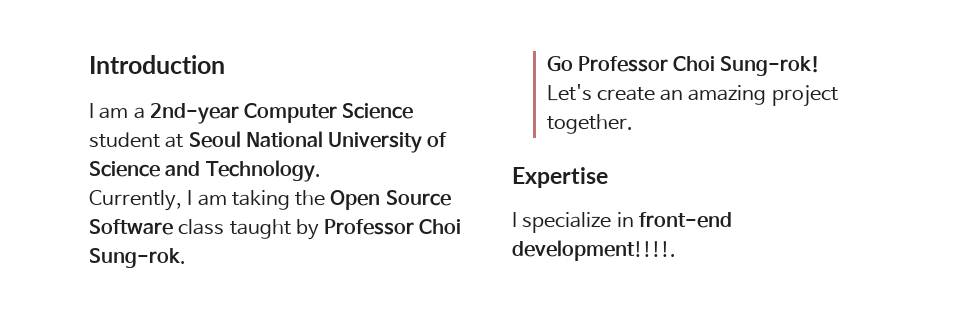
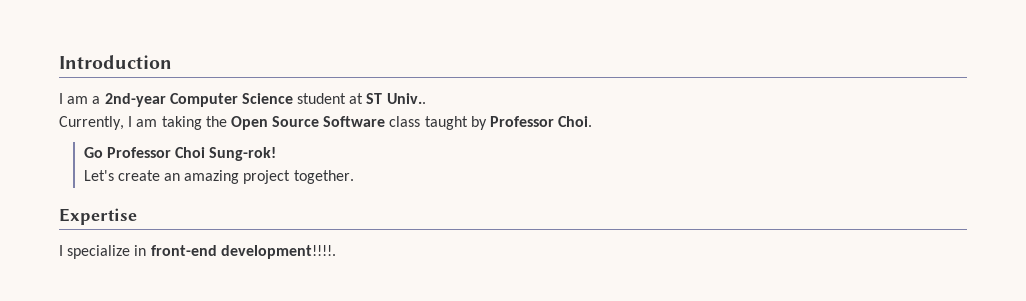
- I am a 2nd-year Computer Science student at Seoul National University of Science and Technology.
+ I am a 2nd-year Computer Science student at ST Univ..
- Currently, I am taking the Open Source Software class taught by Professor Choi Sung-rok.
+ Currently, I am taking the Open Source Software class taught by Professor Choi.

